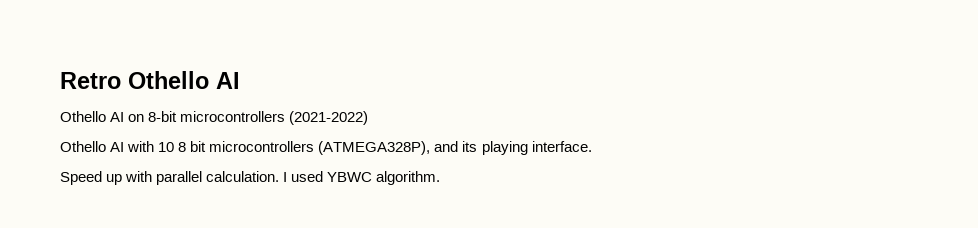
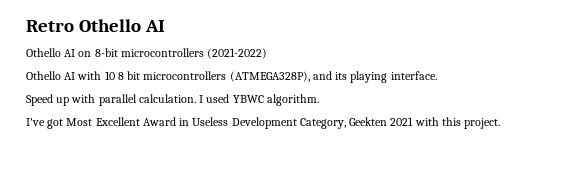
+ I've got Most Excellent Award in Useless Development Category, Geekten 2021 with this project.

